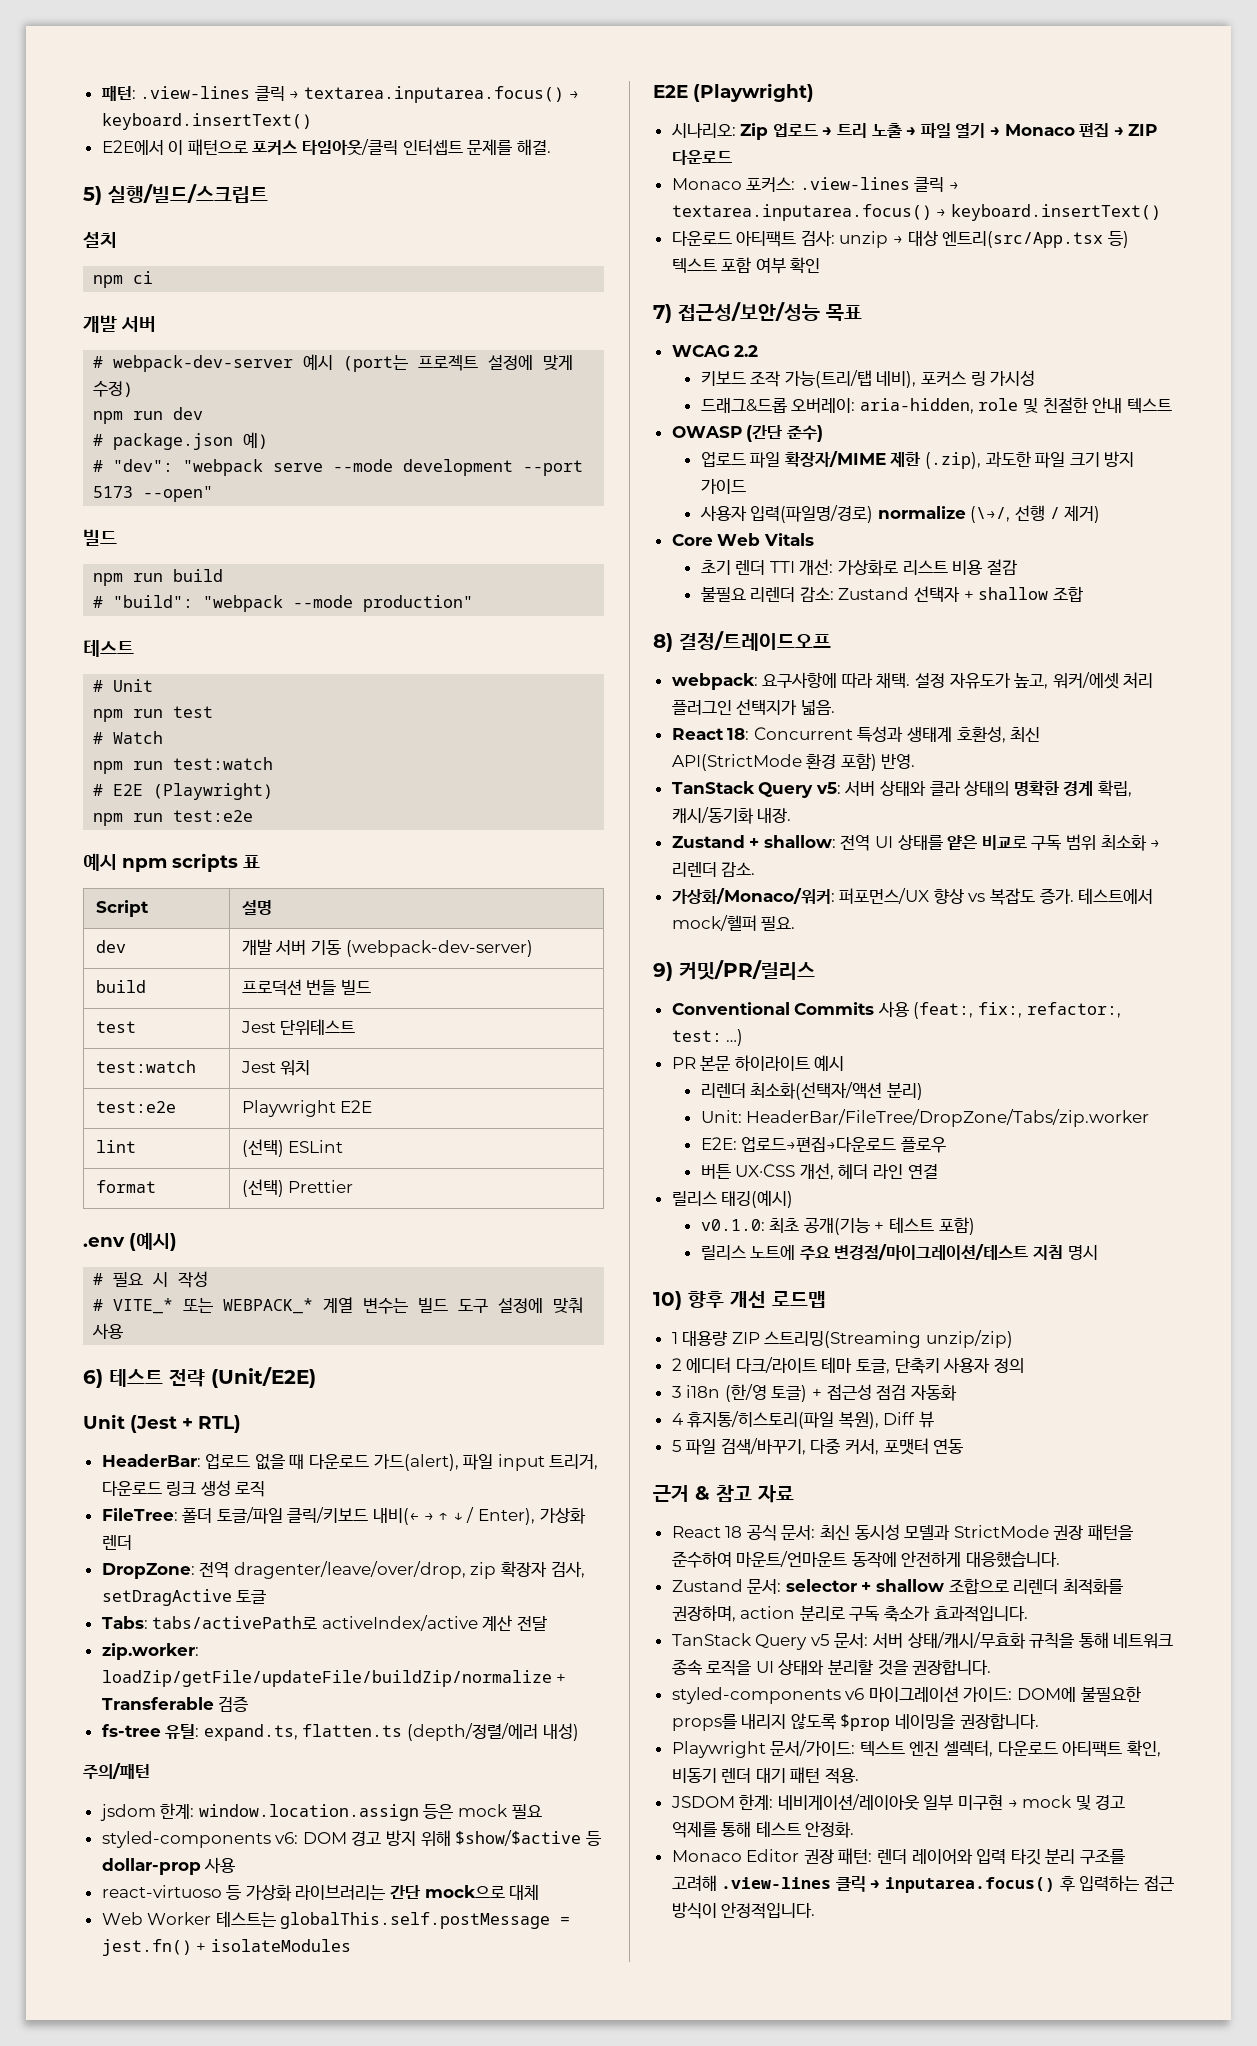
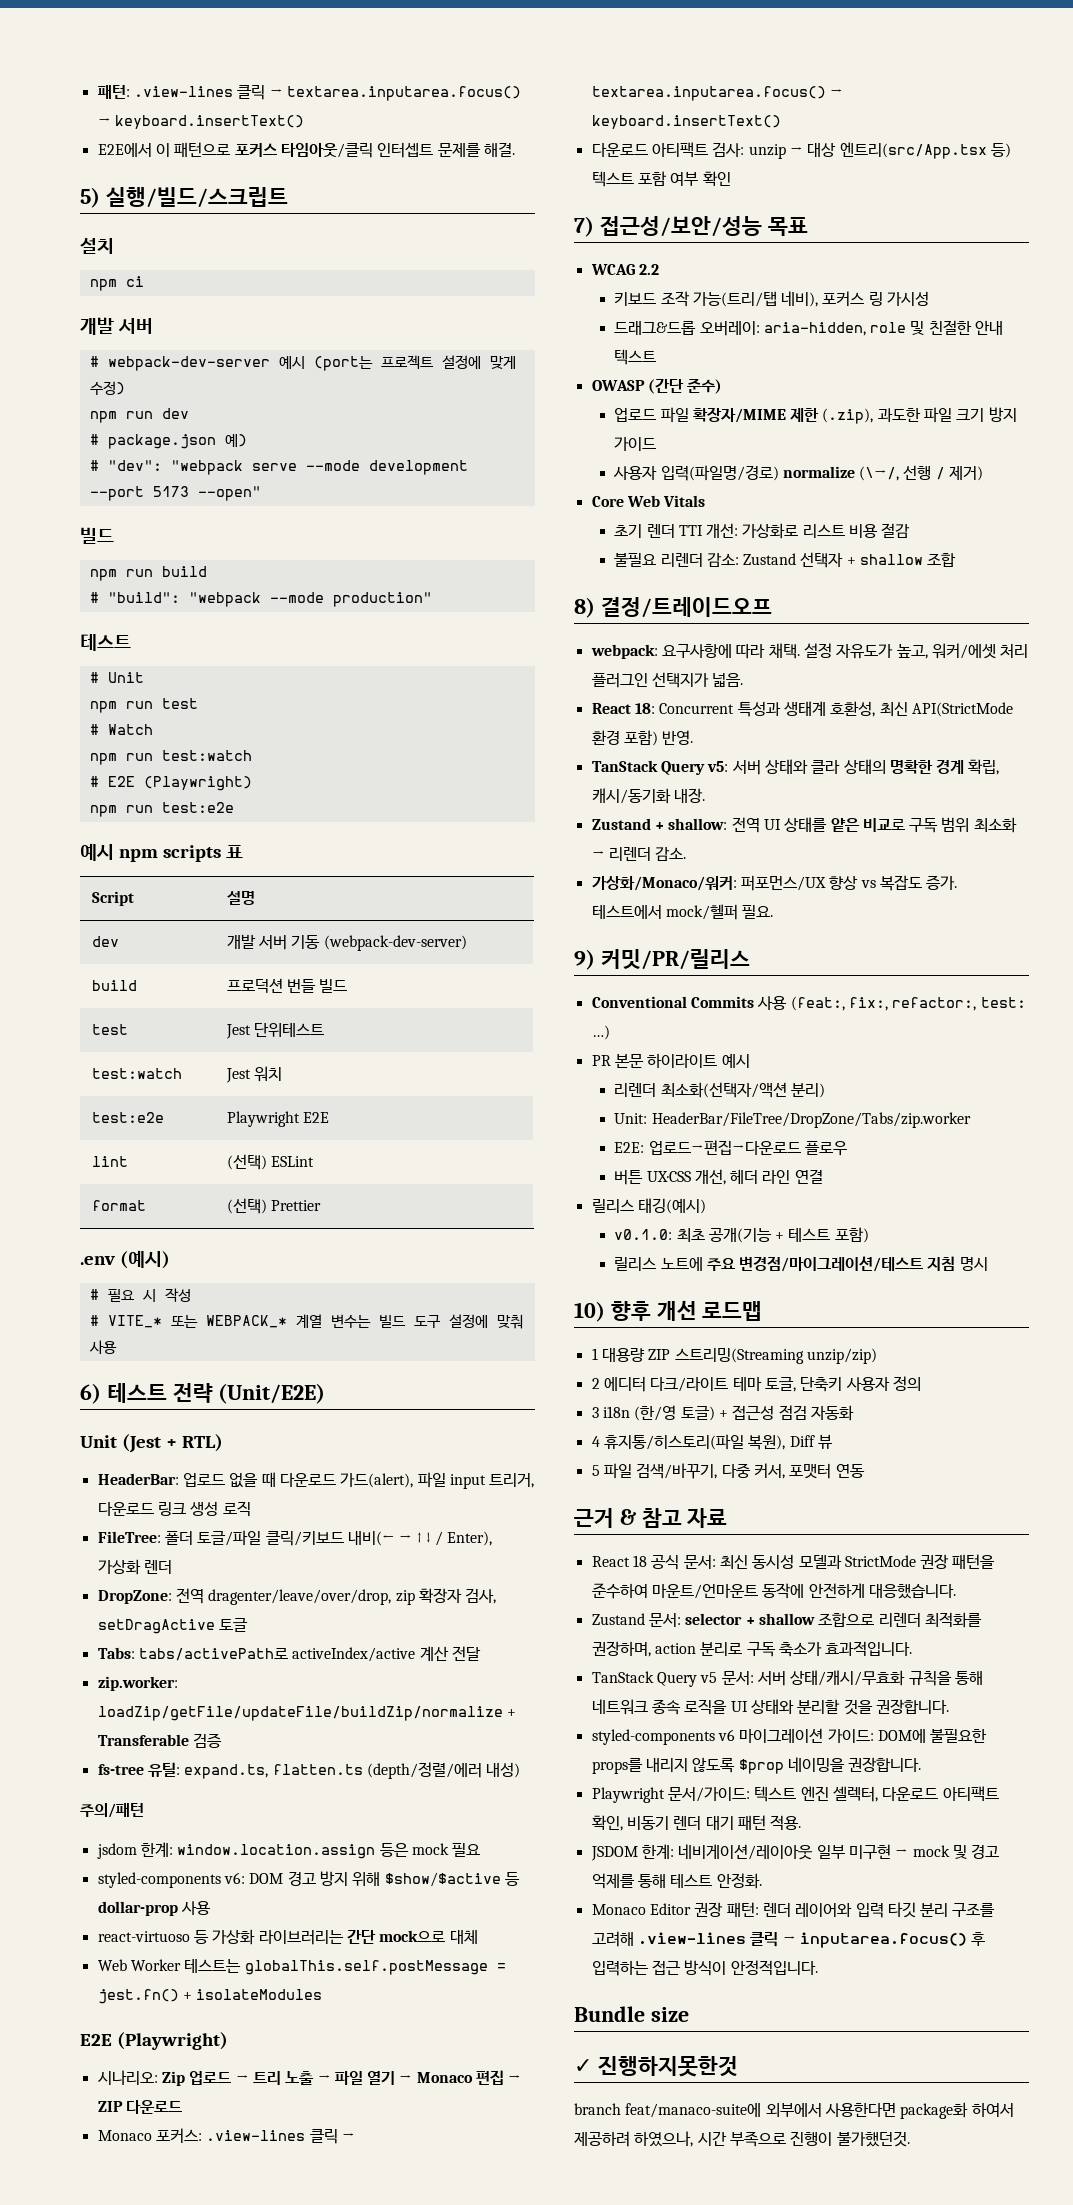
+ Bundle size
+ ✓ 진행하지못한것
+ branch feat/manaco-suite에 외부에서 사용한다면 package화 하여서 제공하려 하였으나, 시간 부족으로 진행이 불가했던것.

